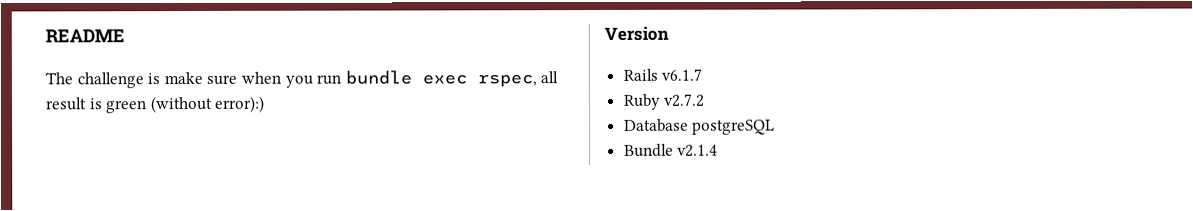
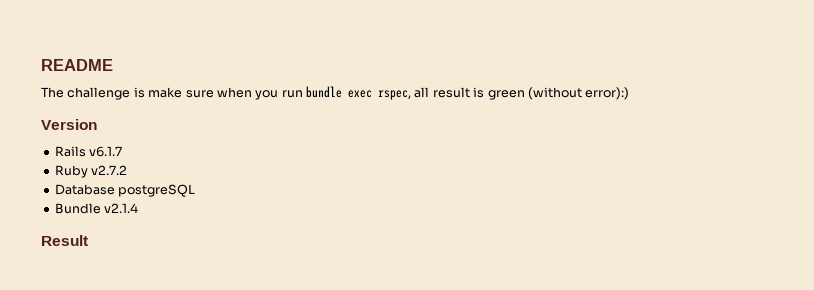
+ Result

